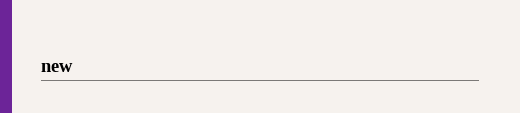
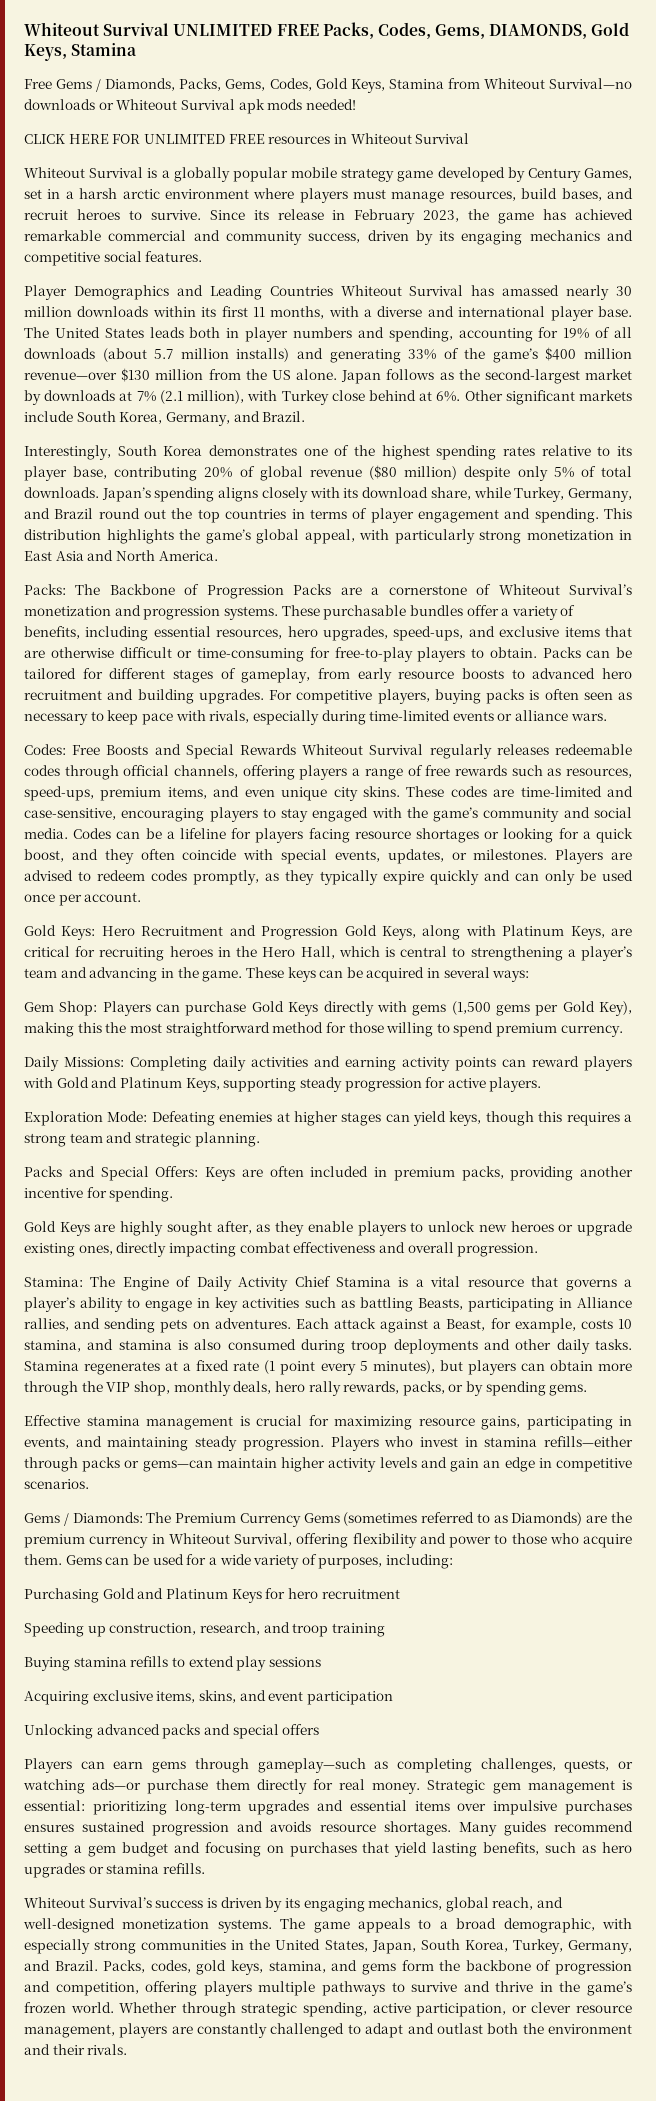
- new
+ Whiteout Survival UNLIMITED FREE Packs, Codes, Gems, DIAMONDS, Gold Keys, Stamina
+ Free Gems / Diamonds, Packs, Gems, Codes, Gold Keys, Stamina from Whiteout Survival—no downloads or Whiteout Survival apk mods needed!
+ CLICK HERE FOR UNLIMITED FREE resources in Whiteout Survival
+ Whiteout Survival is a globally popular mobile strategy game developed by Century Games, set in a harsh arctic environment where players must manage resources, build bases, and recruit heroes to survive. Since its release in February 2023, the game has achieved remarkable commercial and community success, driven by its engaging mechanics and competitive social features.
+ Player Demographics and Leading Countries Whiteout Survival has amassed nearly 30 million downloads within its first 11 months, with a diverse and international player base. The United States leads both in player numbers and spending, accounting for 19% of all downloads (about 5.7 million installs) and generating 33% of the game’s $400 million revenue—over $130 million from the US alone. Japan follows as the second-largest market by downloads at 7% (2.1 million), with Turkey close behind at 6%. Other significant markets include South Korea, Germany, and Brazil.
+ Interestingly, South Korea demonstrates one of the highest spending rates relative to its player base, contributing 20% of global revenue ($80 million) despite only 5% of total downloads. Japan’s spending aligns closely with its download share, while Turkey, Germany, and Brazil round out the top countries in terms of player engagement and spending. This distribution highlights the game’s global appeal, with particularly strong monetization in East Asia and North America.
+ Packs: The Backbone of Progression Packs are a cornerstone of Whiteout Survival’s monetization and progression systems. These purchasable bundles offer a variety of benefits, including essential resources, hero upgrades, speed-ups, and exclusive items that are otherwise difficult or time-consuming for free-to-play players to obtain. Packs can be tailored for different stages of gameplay, from early resource boosts to advanced hero recruitment and building upgrades. For competitive players, buying packs is often seen as necessary to keep pace with rivals, especially during time-limited events or alliance wars.
+ Codes: Free Boosts and Special Rewards Whiteout Survival regularly releases redeemable codes through official channels, offering players a range of free rewards such as resources, speed-ups, premium items, and even unique city skins. These codes are time-limited and case-sensitive, encouraging players to stay engaged with the game’s community and social media. Codes can be a lifeline for players facing resource shortages or looking for a quick boost, and they often coincide with special events, updates, or milestones. Players are advised to redeem codes promptly, as they typically expire quickly and can only be used once per account.
+ Gold Keys: Hero Recruitment and Progression Gold Keys, along with Platinum Keys, are critical for recruiting heroes in the Hero Hall, which is central to strengthening a player’s team and advancing in the game. These keys can be acquired in several ways:
+ Gem Shop: Players can purchase Gold Keys directly with gems (1,500 gems per Gold Key), making this the most straightforward method for those willing to spend premium currency.
+ Daily Missions: Completing daily activities and earning activity points can reward players with Gold and Platinum Keys, supporting steady progression for active players.
+ Exploration Mode: Defeating enemies at higher stages can yield keys, though this requires a strong team and strategic planning.
+ Packs and Special Offers: Keys are often included in premium packs, providing another incentive for spending.
+ Gold Keys are highly sought after, as they enable players to unlock new heroes or upgrade existing ones, directly impacting combat effectiveness and overall progression.
+ Stamina: The Engine of Daily Activity Chief Stamina is a vital resource that governs a player’s ability to engage in key activities such as battling Beasts, participating in Alliance rallies, and sending pets on adventures. Each attack against a Beast, for example, costs 10 stamina, and stamina is also consumed during troop deployments and other daily tasks. Stamina regenerates at a fixed rate (1 point every 5 minutes), but players can obtain more through the VIP shop, monthly deals, hero rally rewards, packs, or by spending gems.
+ Effective stamina management is crucial for maximizing resource gains, participating in events, and maintaining steady progression. Players who invest in stamina refills—either through packs or gems—can maintain higher activity levels and gain an edge in competitive scenarios.
+ Gems / Diamonds: The Premium Currency Gems (sometimes referred to as Diamonds) are the premium currency in Whiteout Survival, offering flexibility and power to those who acquire them. Gems can be used for a wide variety of purposes, including:
+ Purchasing Gold and Platinum Keys for hero recruitment
+ Speeding up construction, research, and troop training
+ Buying stamina refills to extend play sessions
+ Acquiring exclusive items, skins, and event participation
+ Unlocking advanced packs and special offers
+ Players can earn gems through gameplay—such as completing challenges, quests, or watching ads—or purchase them directly for real money. Strategic gem management is essential: prioritizing long-term upgrades and essential items over impulsive purchases ensures sustained progression and avoids resource shortages. Many guides recommend setting a gem budget and focusing on purchases that yield lasting benefits, such as hero upgrades or stamina refills.
+ Whiteout Survival’s success is driven by its engaging mechanics, global reach, and well-designed monetization systems. The game appeals to a broad demographic, with especially strong communities in the United States, Japan, South Korea, Turkey, Germany, and Brazil. Packs, codes, gold keys, stamina, and gems form the backbone of progression and competition, offering players multiple pathways to survive and thrive in the game’s frozen world. Whether through strategic spending, active participation, or clever resource management, players are constantly challenged to adapt and outlast both the environment and their rivals.

